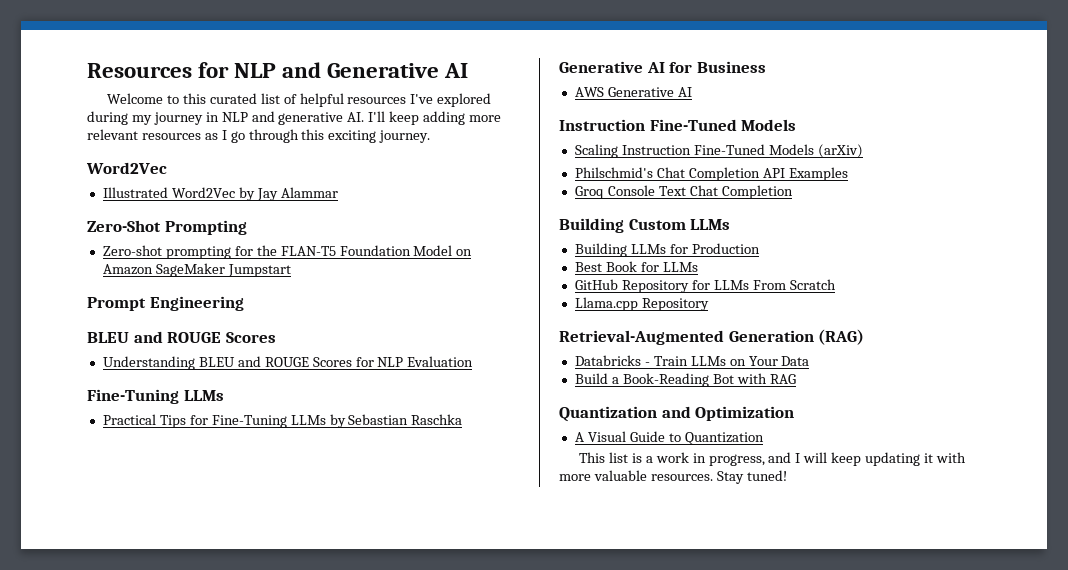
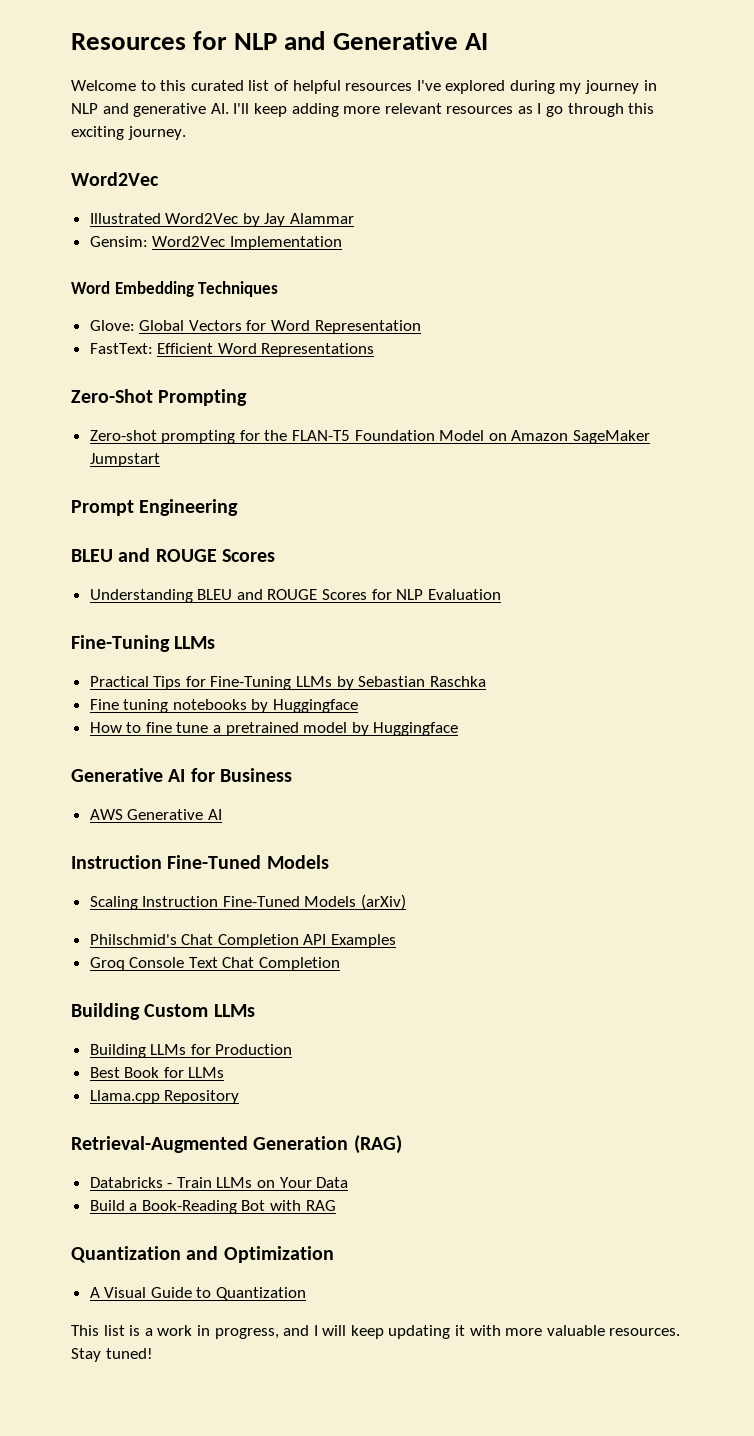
+ Gensim: Word2Vec Implementation
+ Word Embedding Techniques
+ Glove: Global Vectors for Word Representation
+ FastText: Efficient Word Representations
+ Fine tuning notebooks by Huggingface
+ How to fine tune a pretrained model by Huggingface
- GitHub Repository for LLMs From Scratch

